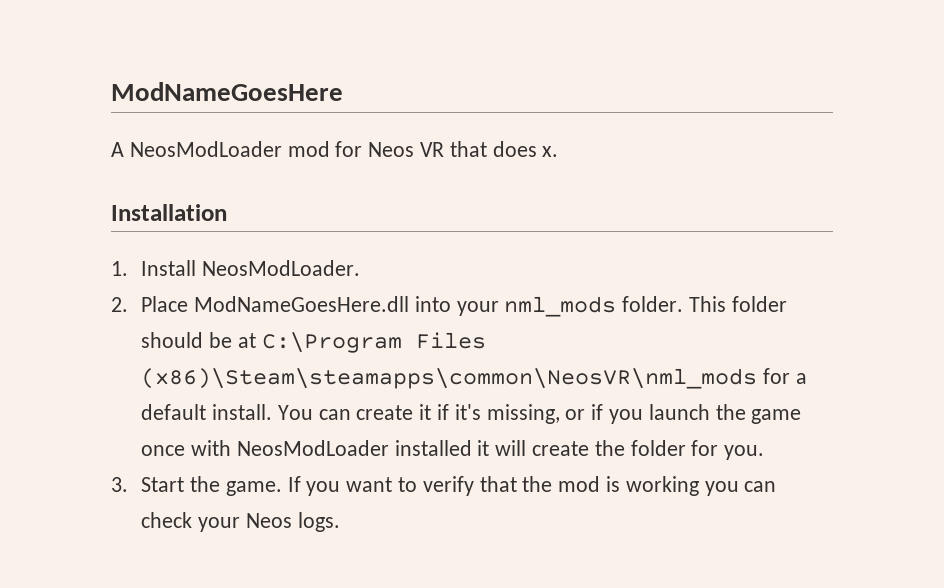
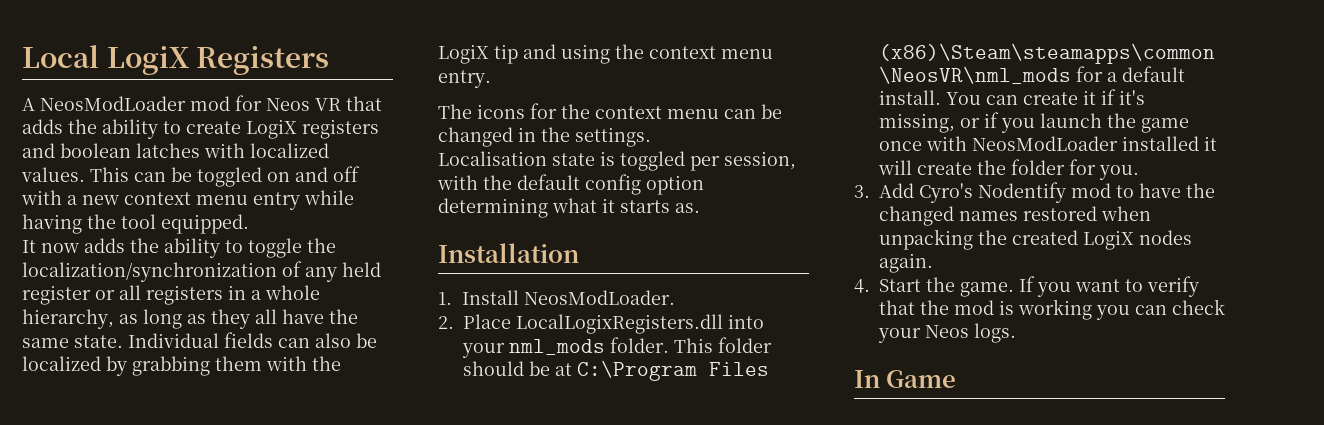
- ModNameGoesHere
+ Local LogiX Registers
- A NeosModLoader mod for Neos VR that does x.
+ A NeosModLoader mod for Neos VR that adds the ability to create LogiX registers and boolean latches with localized values. This can be toggled on and off with a new context menu entry while having the tool equipped.
+ It now adds the ability to toggle the localization/synchronization of any held register or all registers in a whole hierarchy, as long as they all have the same state. Individual fields can also be localized by grabbing them with the LogiX tip and using the context menu entry.
+ The icons for the context menu can be changed in the settings.
+ Localisation state is toggled per session, with the default config option determining what it starts as.
- 2. Place ModNameGoesHere.dll into your nml_mods folder.
+ 2. Place LocalLogixRegisters.dll into your nml_mods folder.
- 3. Start the game.
+ 3. Add Cyro's Nodentify mod to have the changed names restored when unpacking the created LogiX nodes again.
+ 4. Start the game.
+ In Game

